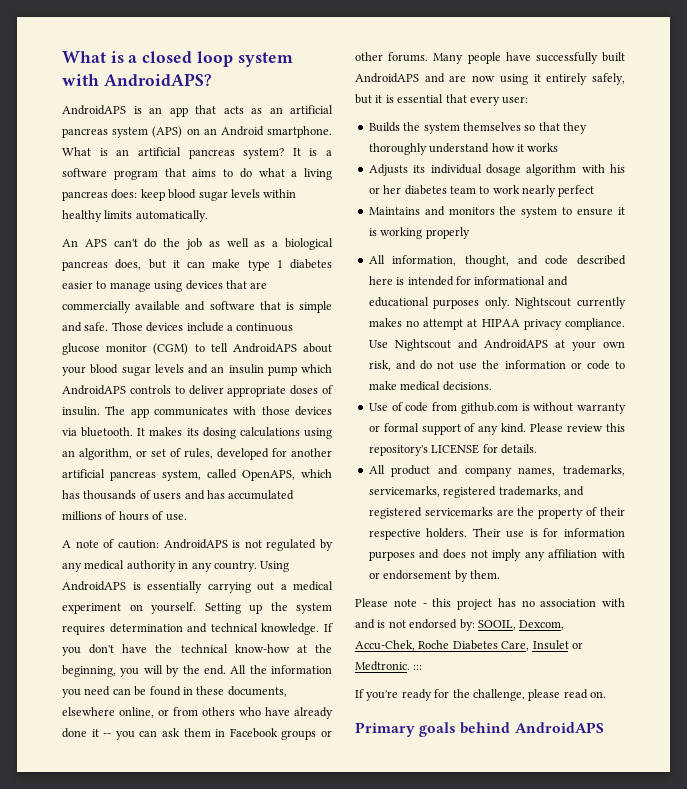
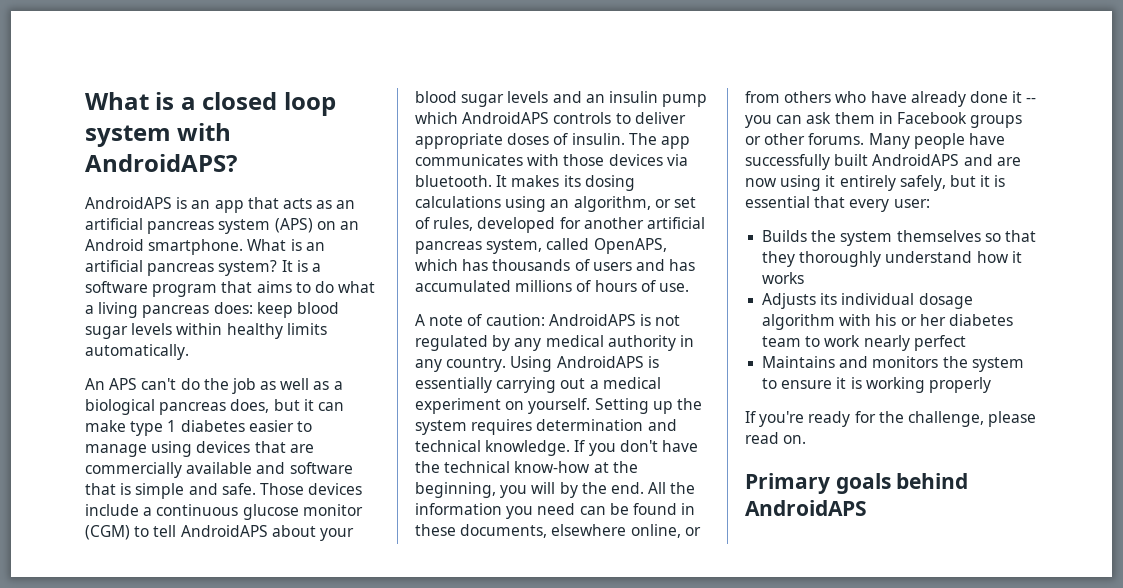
- All information, thought, and code described here is intended for informational and educational purposes only. Nightscout currently makes no attempt at HIPAA privacy compliance. Use Nightscout and AndroidAPS at your own risk, and do not use the information or code to make medical decisions.
- Use of code from github.com is without warranty or formal support of any kind. Please review this repository's LICENSE for details.
- All product and company names, trademarks, servicemarks, registered trademarks, and registered servicemarks are the property of their respective holders. Their use is for information purposes and does not imply any affiliation with or endorsement by them.
- Please note - this project has no association with and is not endorsed by: SOOIL, Dexcom, Accu-Chek, Roche Diabetes Care, Insulet or Medtronic. :::

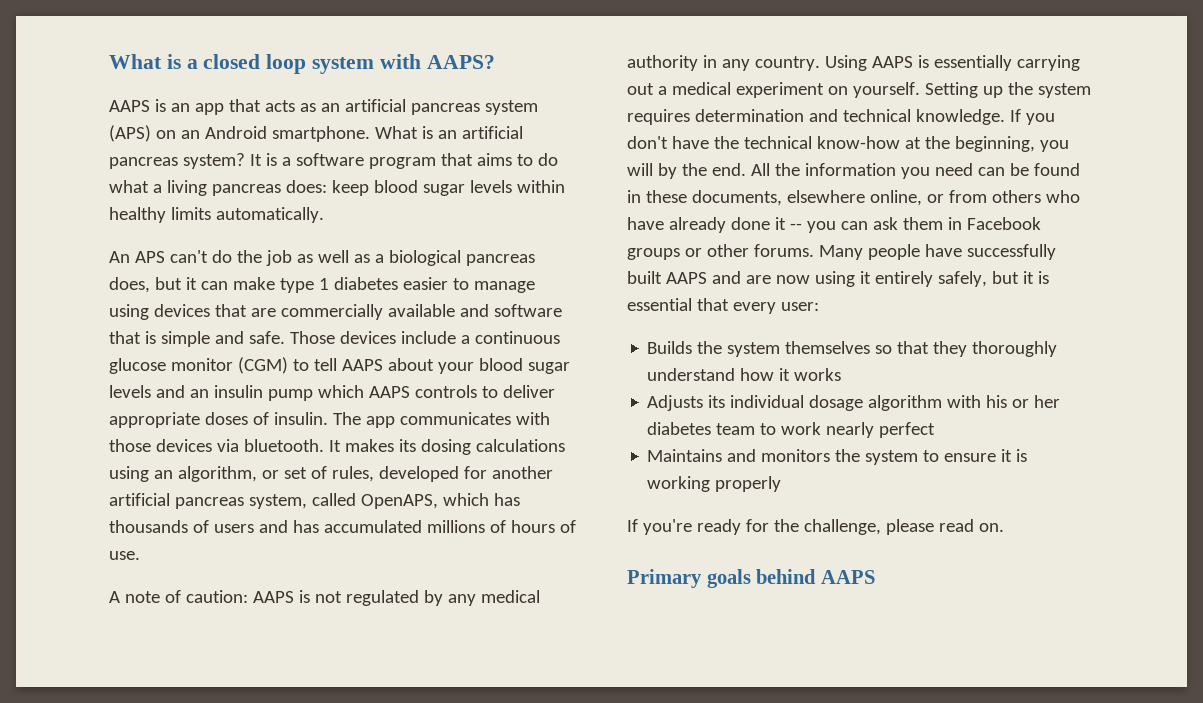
- What is a closed loop system with AndroidAPS?
- AndroidAPS is an app that acts as an artificial pancreas system (APS) on an Android smartphone.
+ What is a closed loop system with AAPS?
+ AAPS is an app that acts as an artificial pancreas system (APS) on an Android smartphone.
- Those devices include a continuous glucose monitor (CGM) to tell AndroidAPS about your blood sugar levels and an insulin pump which AndroidAPS controls to deliver appropriate doses of insulin.
+ Those devices include a continuous glucose monitor (CGM) to tell AAPS about your blood sugar levels and an insulin pump which AAPS controls to deliver appropriate doses of insulin.
- A note of caution: AndroidAPS is not regulated by any medical authority in any country.
+ A note of caution: AAPS is not regulated by any medical authority in any country.
- Using AndroidAPS is essentially carrying out a medical experiment on yourself.
+ Using AAPS is essentially carrying out a medical experiment on yourself.
- Many people have successfully built AndroidAPS and are now using it entirely safely, but it is essential that every user:
+ Many people have successfully built AAPS and are now using it entirely safely, but it is essential that every user:
- Primary goals behind AndroidAPS
+ Primary goals behind AAPS

